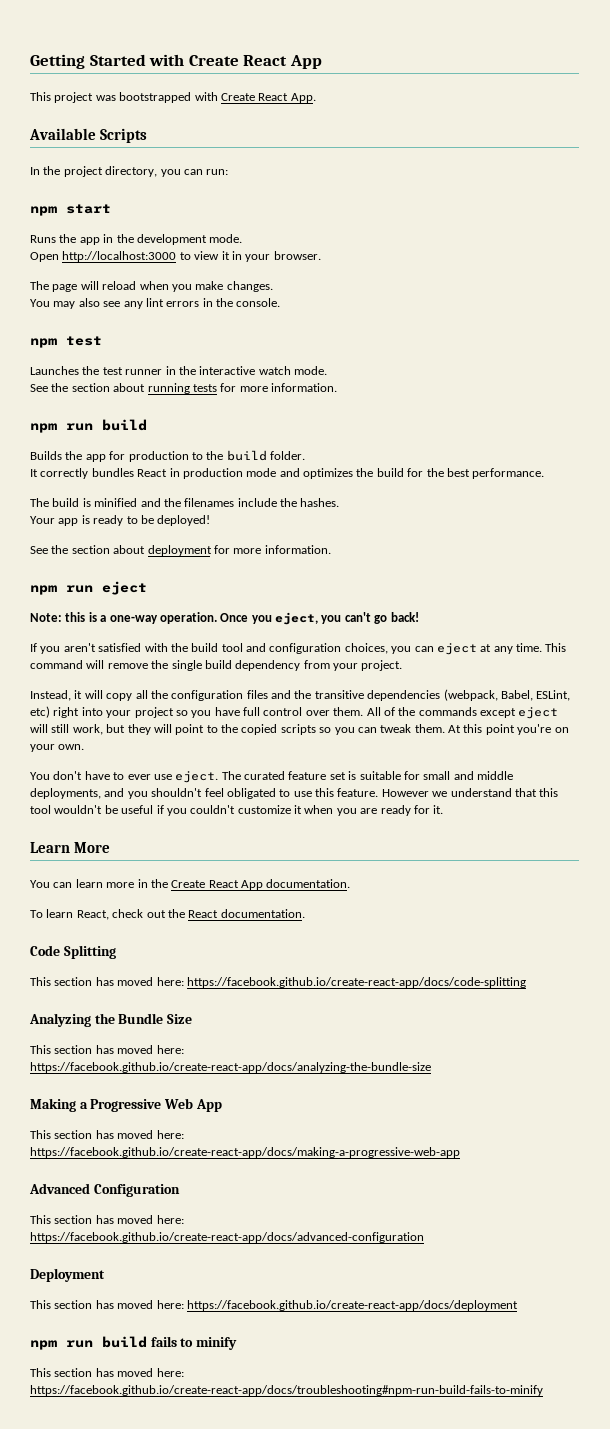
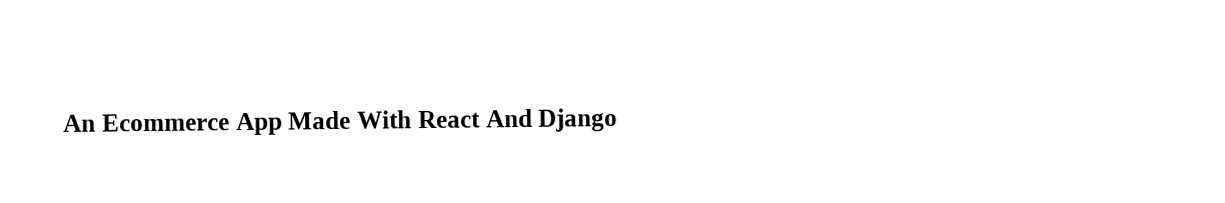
- Getting Started with Create React App
- This project was bootstrapped with Create React App.
- Available Scripts
- In the project directory, you can run:
- npm start
- Runs the app in the development mode.
- Open http://localhost:3000 to view it in your browser.
- The page will reload when you make changes.
- You may also see any lint errors in the console.
- npm test
- Launches the test runner in the interactive watch mode.
- See the section about running tests for more information.
- npm run build
- Builds the app for production to the build folder.
- It correctly bundles React in production mode and optimizes the build for the best performance.
- The build is minified and the filenames include the hashes.
- Your app is ready to be deployed!
- See the section about deployment for more information.
- npm run eject
- Note: this is a one-way operation. Once you eject, you can't go back!
- If you aren't satisfied with the build tool and configuration choices, you can eject at any time. This command will remove the single build dependency from your project.
- Instead, it will copy all the configuration files and the transitive dependencies (webpack, Babel, ESLint, etc) right into your project so you have full control over them. All of the commands except eject will still work, but they will point to the copied scripts so you can tweak them. At this point you're on your own.
- You don't have to ever use eject. The curated feature set is suitable for small and middle deployments, and you shouldn't feel obligated to use this feature. However we understand that this tool wouldn't be useful if you couldn't customize it when you are ready for it.
- Learn More
- You can learn more in the Create React App documentation.
- To learn React, check out the React documentation.
- Code Splitting
- This section has moved here: https://facebook.github.io/create-react-app/docs/code-splitting
- Analyzing the Bundle Size
- This section has moved here: https://facebook.github.io/create-react-app/docs/analyzing-the-bundle-size
- Making a Progressive Web App
- This section has moved here: https://facebook.github.io/create-react-app/docs/making-a-progressive-web-app
- Advanced Configuration
- This section has moved here: https://facebook.github.io/create-react-app/docs/advanced-configuration
- Deployment
- This section has moved here: https://facebook.github.io/create-react-app/docs/deployment
- npm run build fails to minify
- This section has moved here: https://facebook.github.io/create-react-app/docs/troubleshooting#npm-run-build-fails-to-minify
+ An Ecommerce App Made With React And Django

